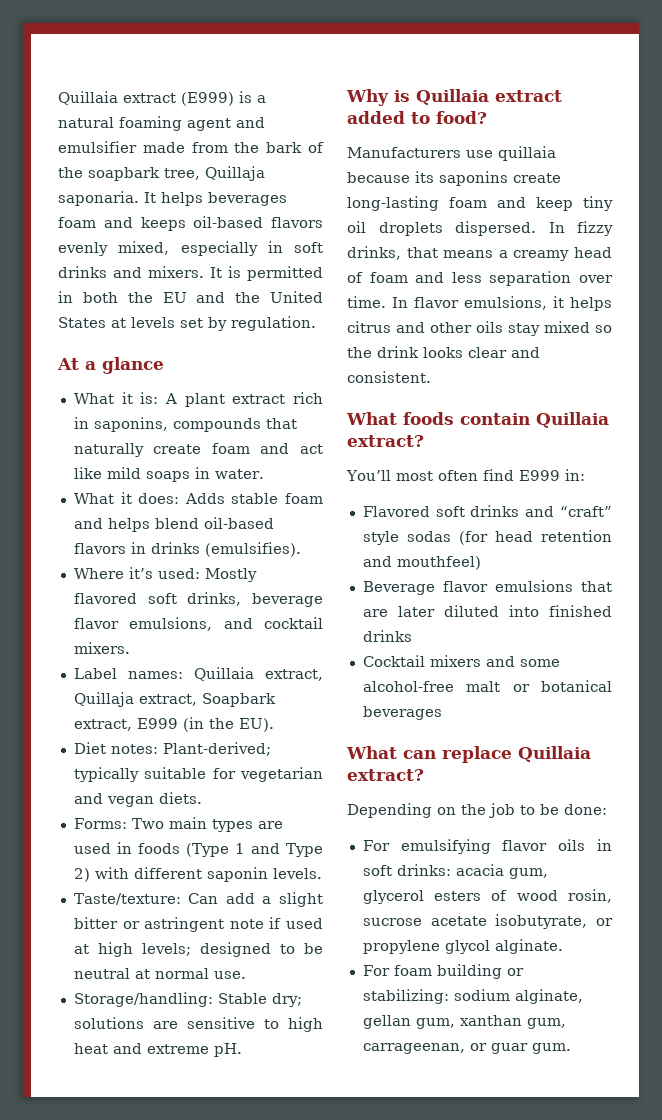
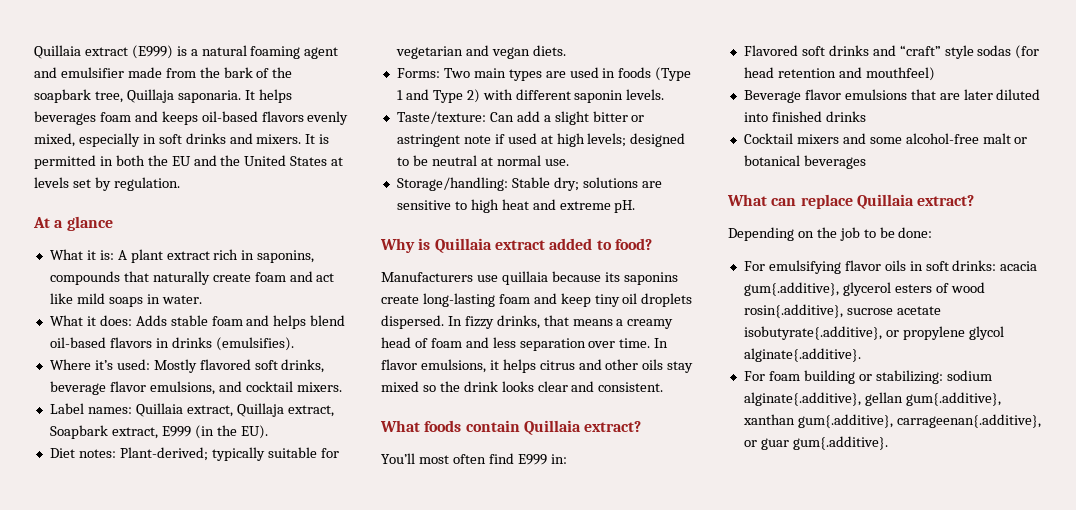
- For emulsifying flavor oils in soft drinks: acacia gum, glycerol esters of wood rosin, sucrose acetate isobutyrate, or propylene glycol alginate.
+ For emulsifying flavor oils in soft drinks: acacia gum{.additive}, glycerol esters of wood rosin{.additive}, sucrose acetate isobutyrate{.additive}, or propylene glycol alginate{.additive}.
- For foam building or stabilizing: sodium alginate, gellan gum, xanthan gum, carrageenan, or guar gum.
+ For foam building or stabilizing: sodium alginate{.additive}, gellan gum{.additive}, xanthan gum{.additive}, carrageenan{.additive}, or guar gum{.additive}.

